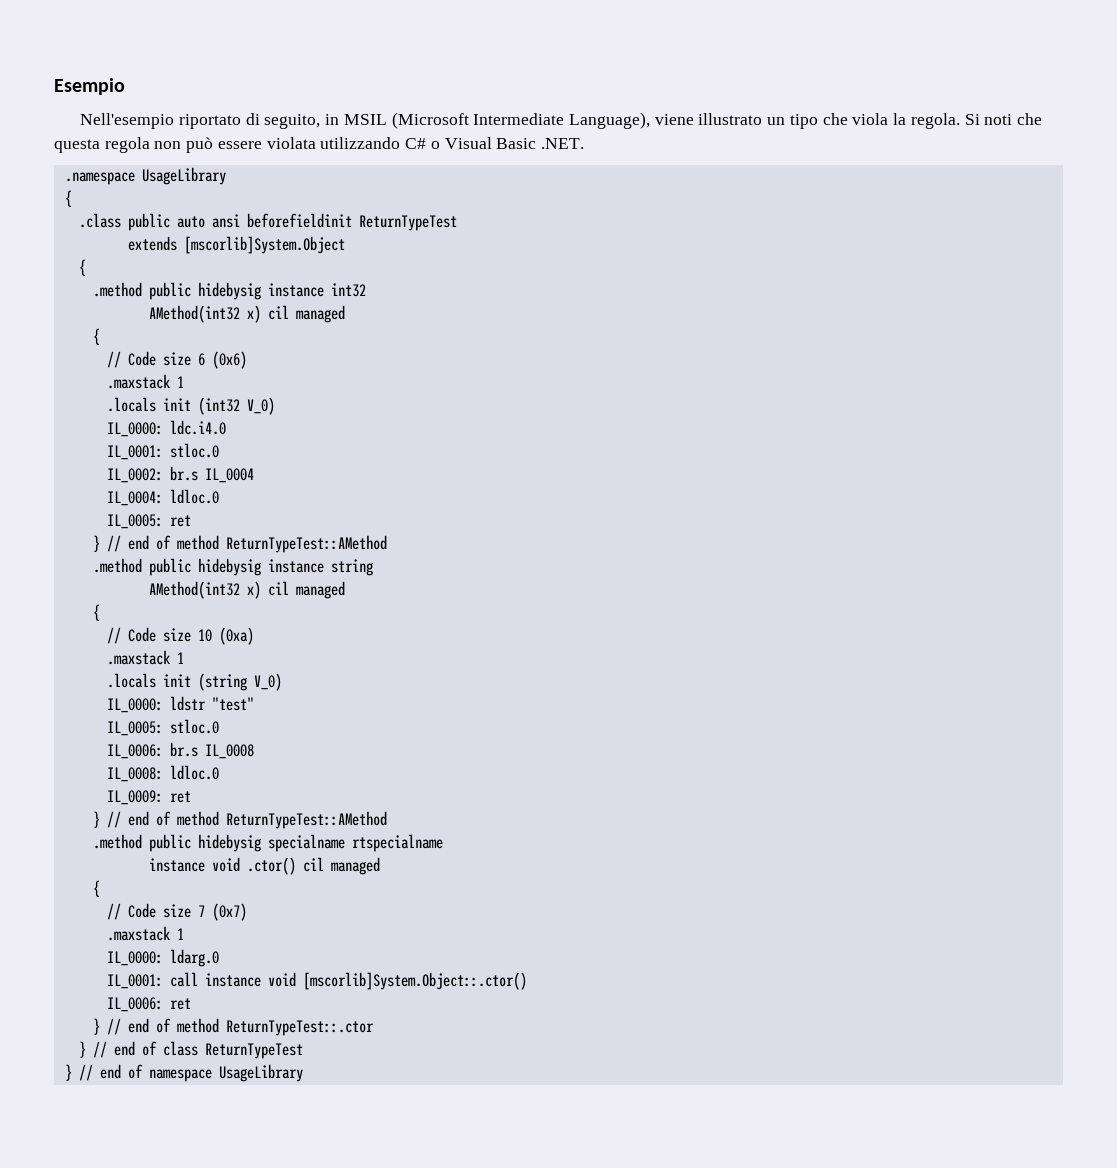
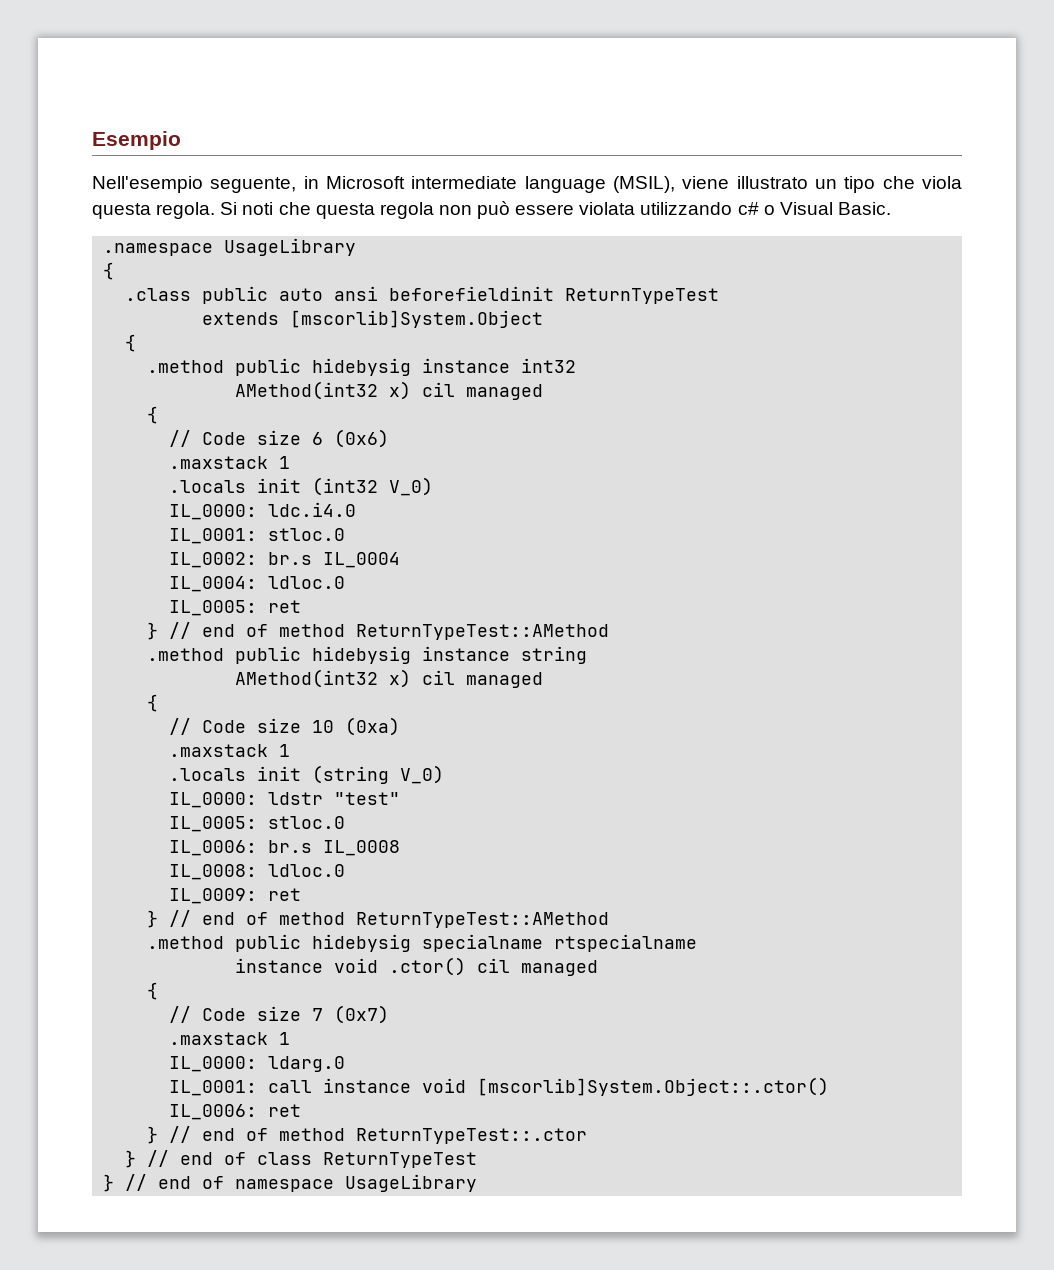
- Nell'esempio riportato di seguito, in MSIL (Microsoft Intermediate Language), viene illustrato un tipo che viola la regola.
+ Nell'esempio seguente, in Microsoft intermediate language (MSIL), viene illustrato un tipo che viola questa regola.
- Si noti che questa regola non può essere violata utilizzando C# o Visual Basic .NET.
+ Si noti che questa regola non può essere violata utilizzando c# o Visual Basic.

